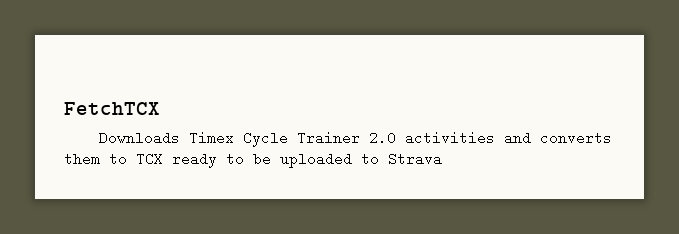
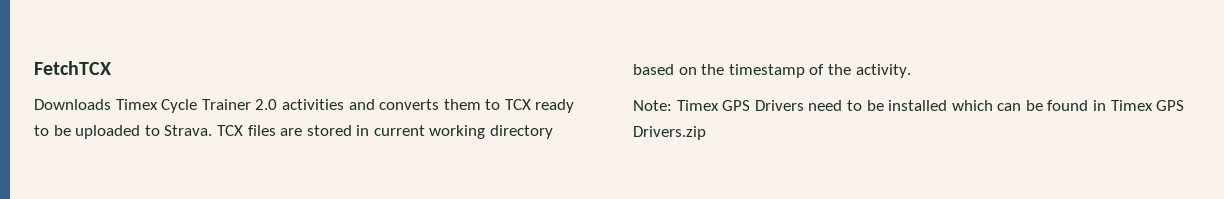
- Downloads Timex Cycle Trainer 2.0 activities and converts them to TCX ready to be uploaded to Strava
+ Downloads Timex Cycle Trainer 2.0 activities and converts them to TCX ready to be uploaded to Strava. TCX files are stored in current working directory based on the timestamp of the activity.
+ Note: Timex GPS Drivers need to be installed which can be found in Timex GPS Drivers.zip

